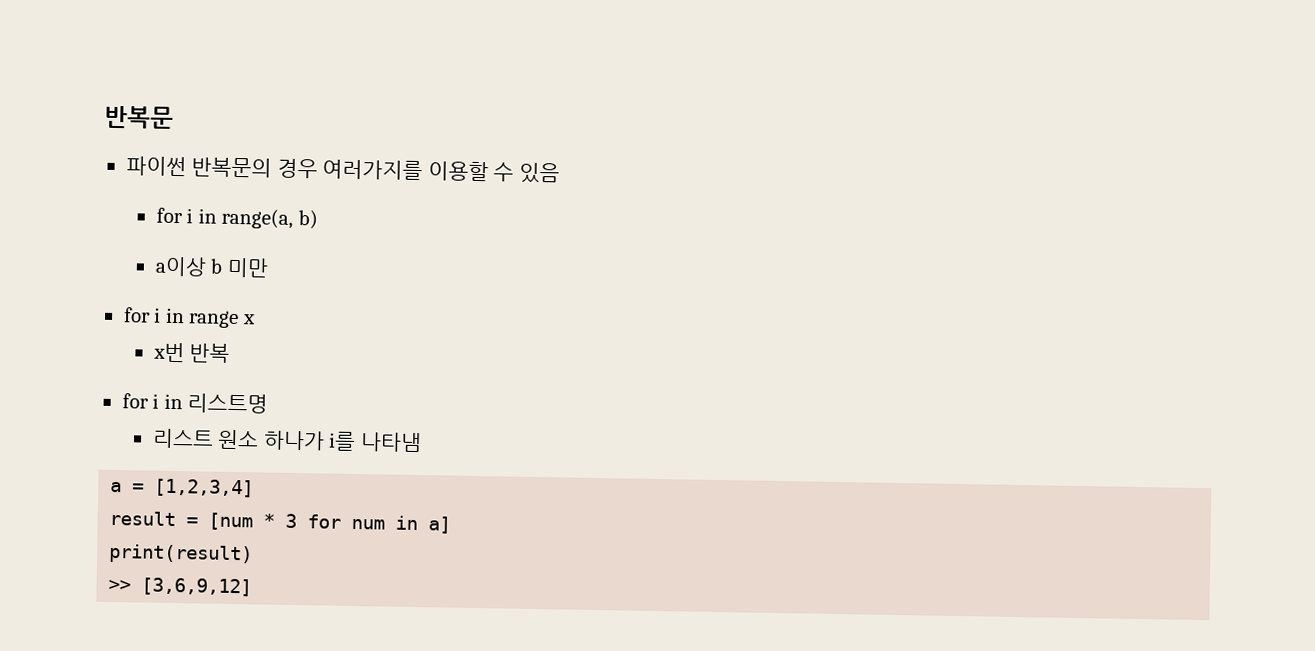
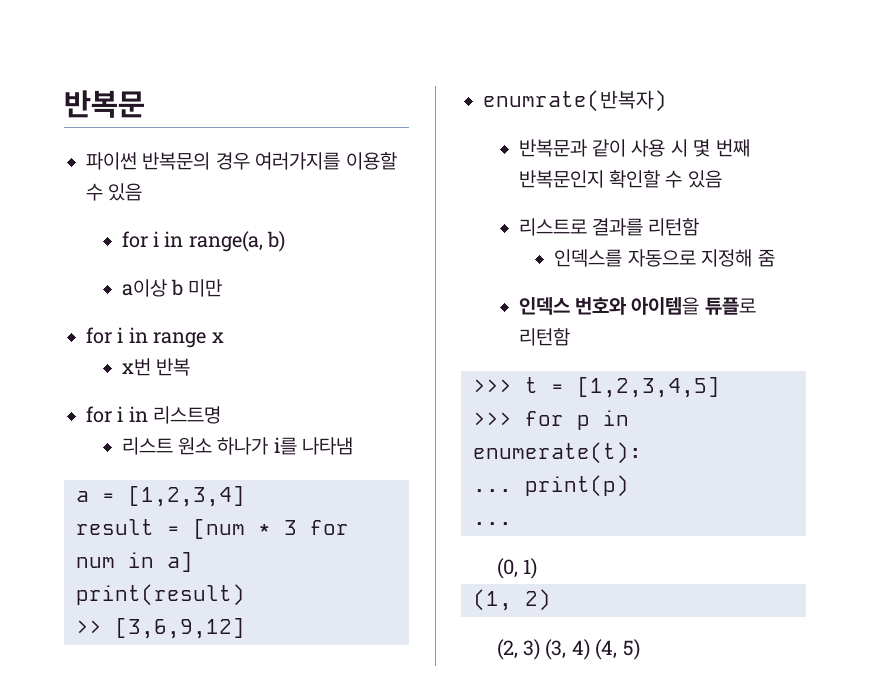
+ enumrate(반복자)
+ 반복문과 같이 사용 시 몇 번째 반복문인지 확인할 수 있음
+ 리스트로 결과를 리턴함
+ 인덱스를 자동으로 지정해 줌
+ 인덱스 번호와 아이템을 튜플로 리턴함
+ >>> t = [1,2,3,4,5]
+ >>> for p in enumerate(t):
+ ... print(p)
+ ...
+ (0, 1)
+ (1, 2)
+ (2, 3) (3, 4) (4, 5)

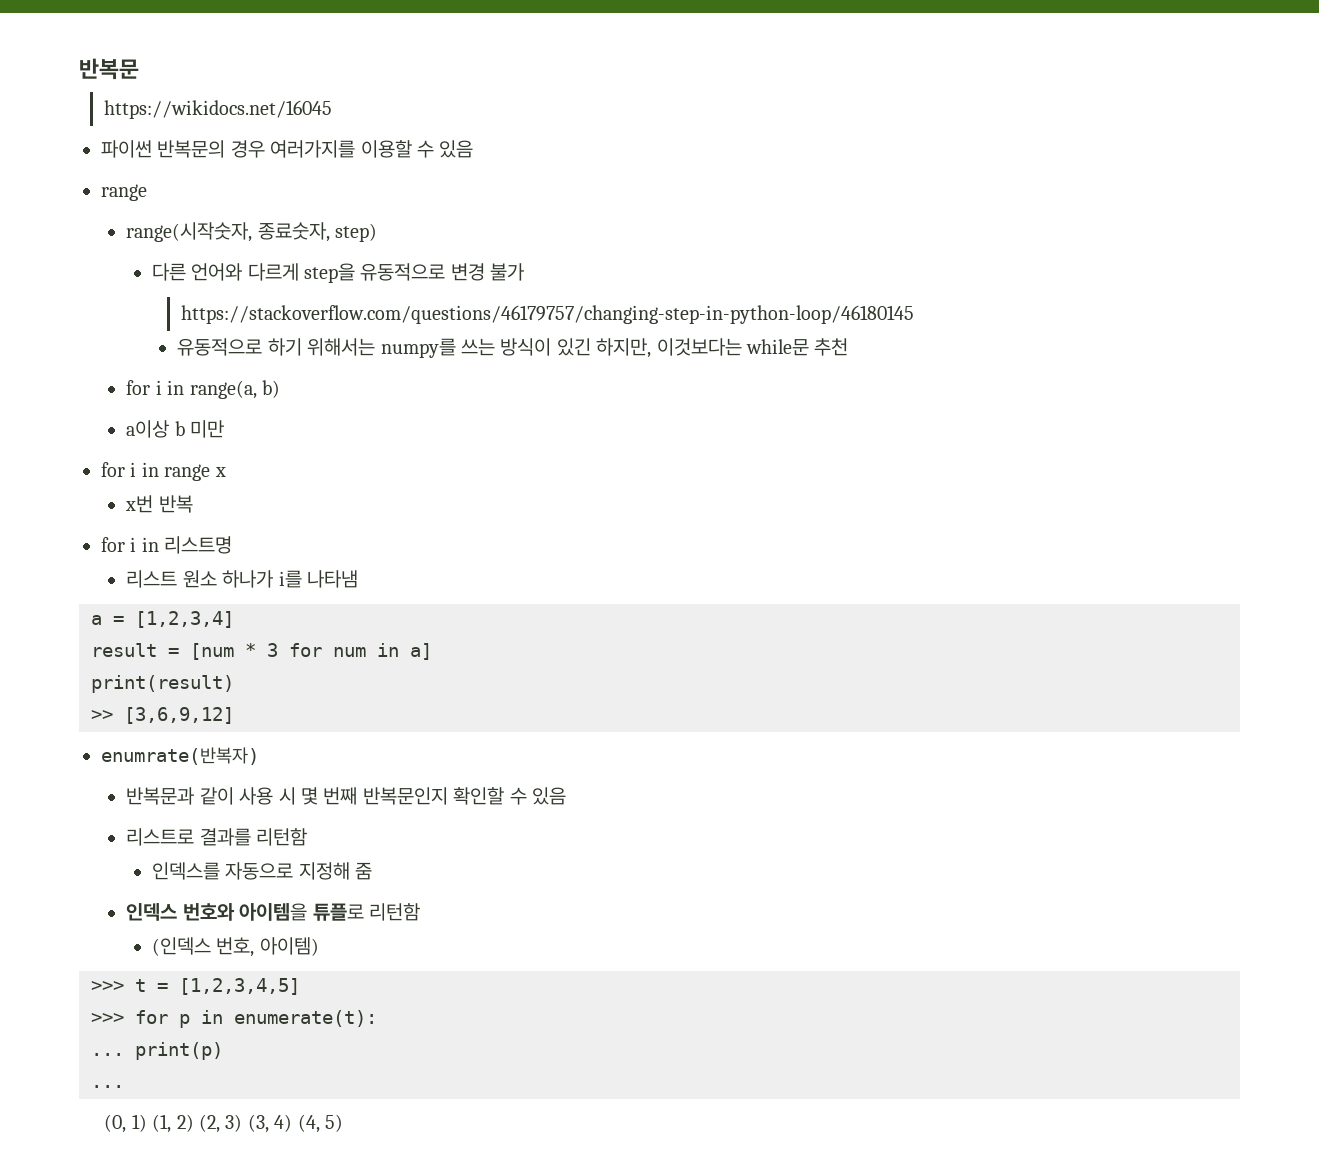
+ https://wikidocs.net/16045
  파이썬 반복문의 경우 여러가지를 이용할 수 있음
+ range
+ range(시작숫자, 종료숫자, step)
+ 다른 언어와 다르게 step을 유동적으로 변경 불가
+ https://stackoverflow.com/questions/46179757/changing-step-in-python-loop/46180145
+ 유동적으로 하기 위해서는 numpy를 쓰는 방식이 있긴 하지만, 이것보다는 while문 추천
+ (인덱스 번호, 아이템)
- (0, 1)
- (1, 2)
- (2, 3) (3, 4) (4, 5)
+ (0, 1) (1, 2) (2, 3) (3, 4) (4, 5)

